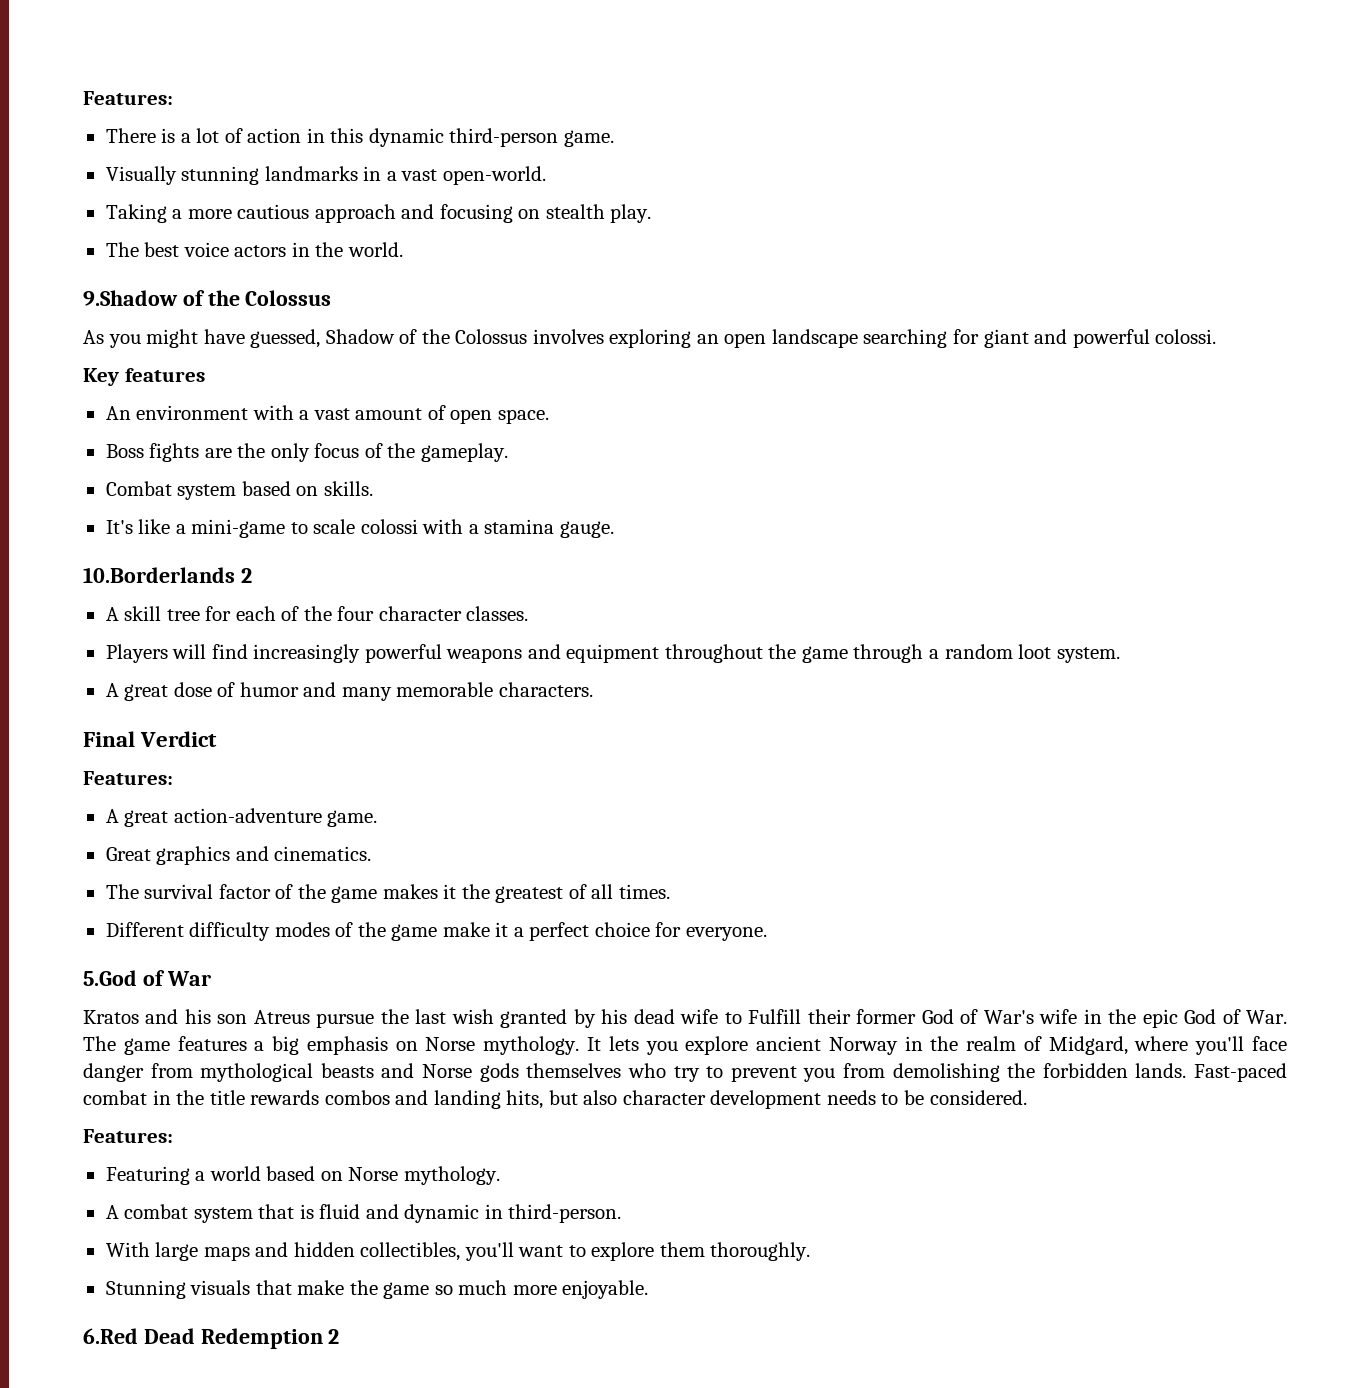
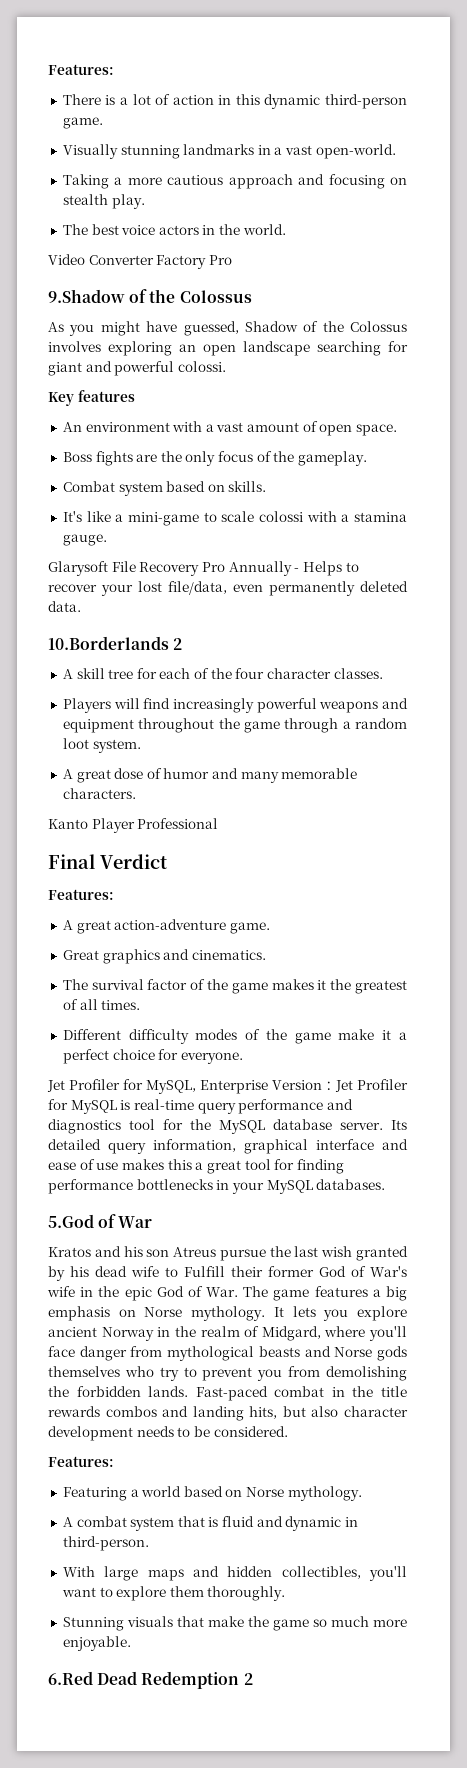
+ Video Converter Factory Pro
+ Glarysoft File Recovery Pro Annually - Helps to recover your lost file/data, even permanently deleted data.
+ Kanto Player Professional
+ Jet Profiler for MySQL, Enterprise Version：Jet Profiler for MySQL is real-time query performance and diagnostics tool for the MySQL database server. Its detailed query information, graphical interface and ease of use makes this a great tool for finding performance bottlenecks in your MySQL databases.

